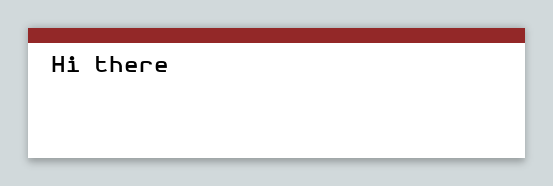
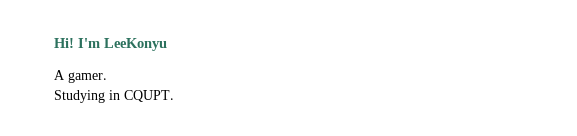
- Hi there
+ Hi! I'm LeeKonyu
+ A gamer.
+ Studying in CQUPT.

